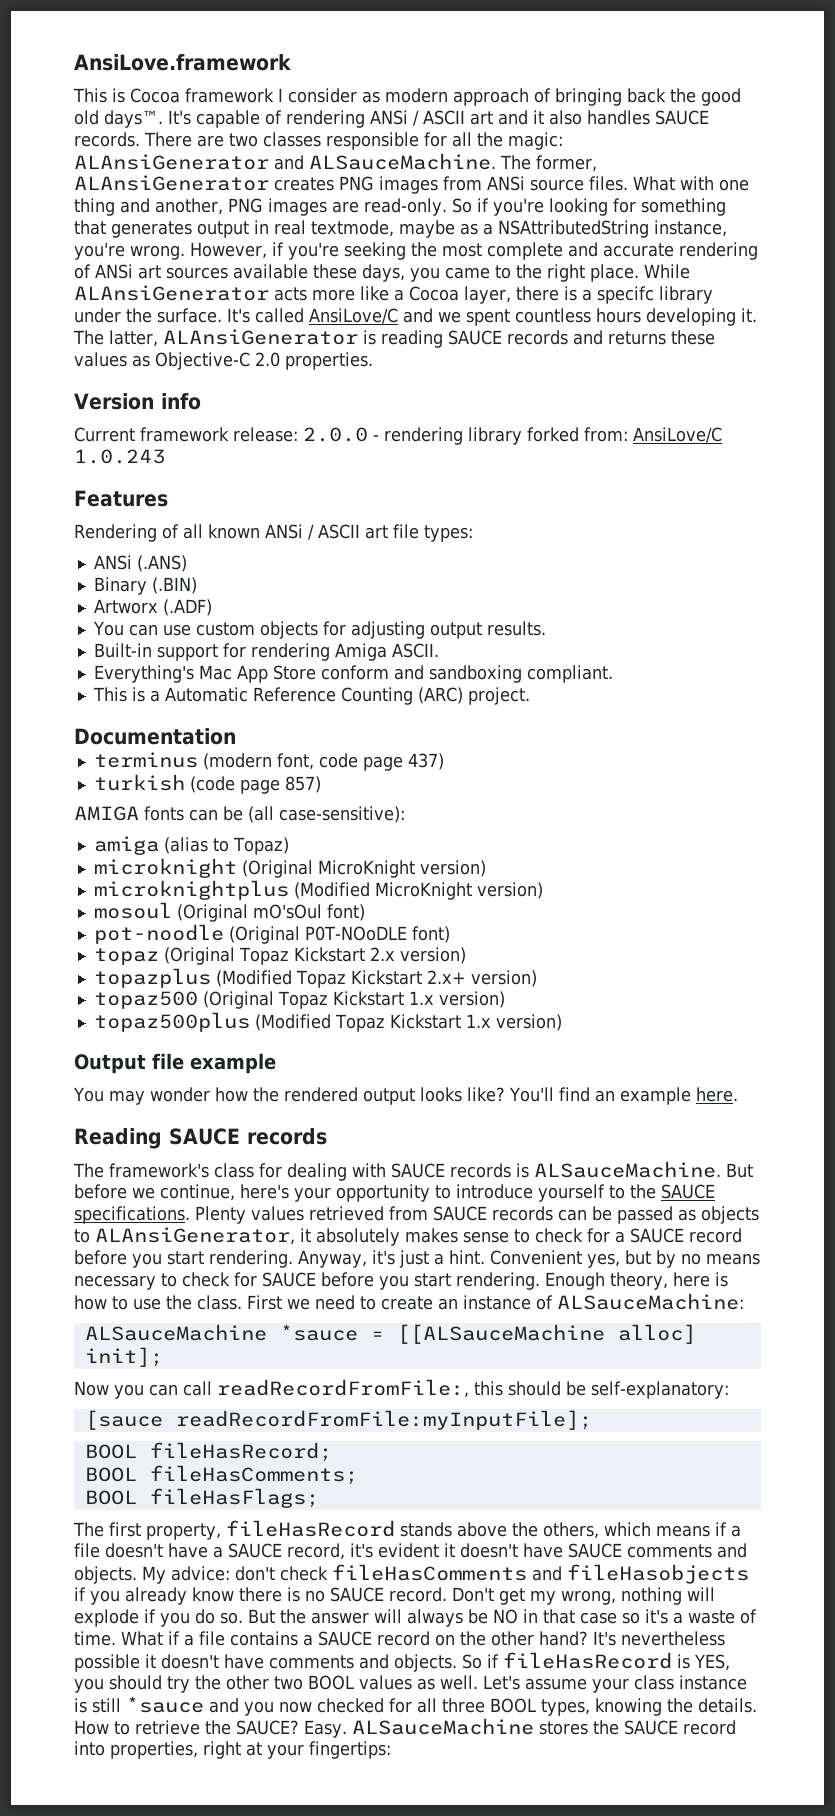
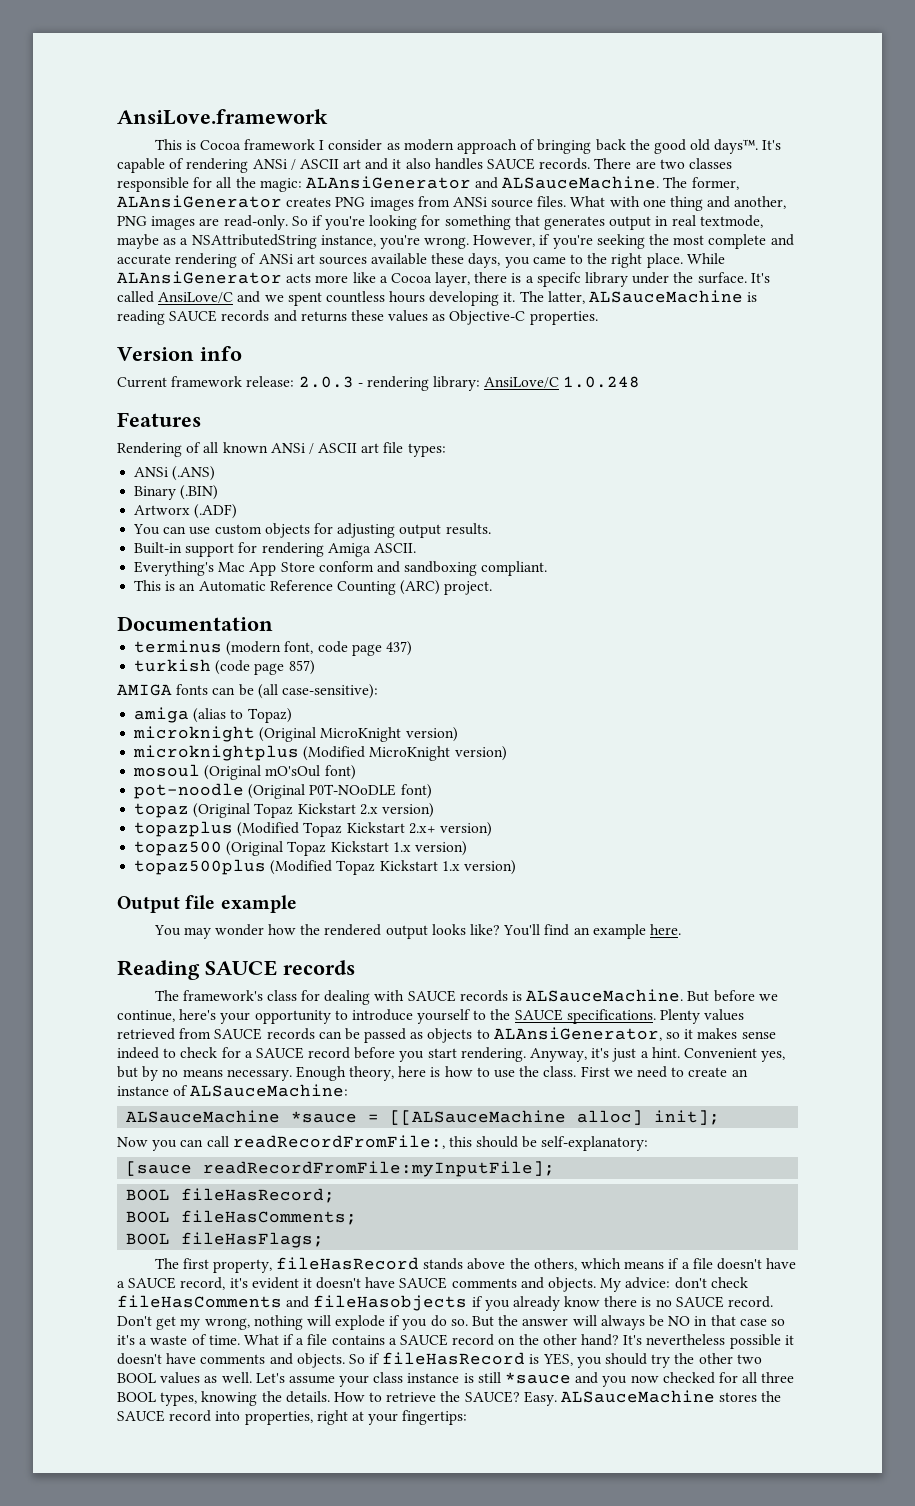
- The latter, ALAnsiGenerator is reading SAUCE records and returns these values as Objective-C 2.0 properties.
+ The latter, ALSauceMachine is reading SAUCE records and returns these values as Objective-C properties.
- Current framework release: 2.0.0 - rendering library forked from: AnsiLove/C 1.0.243
+ Current framework release: 2.0.3 - rendering library: AnsiLove/C 1.0.248
- This is a Automatic Reference Counting (ARC) project.
+ This is an Automatic Reference Counting (ARC) project.
- Plenty values retrieved from SAUCE records can be passed as objects to ALAnsiGenerator, it absolutely makes sense to check for a SAUCE record before you start rendering.
+ Plenty values retrieved from SAUCE records can be passed as objects to ALAnsiGenerator, so it makes sense indeed to check for a SAUCE record before you start rendering.
- Convenient yes, but by no means necessary to check for SAUCE before you start rendering.
+ Convenient yes, but by no means necessary.

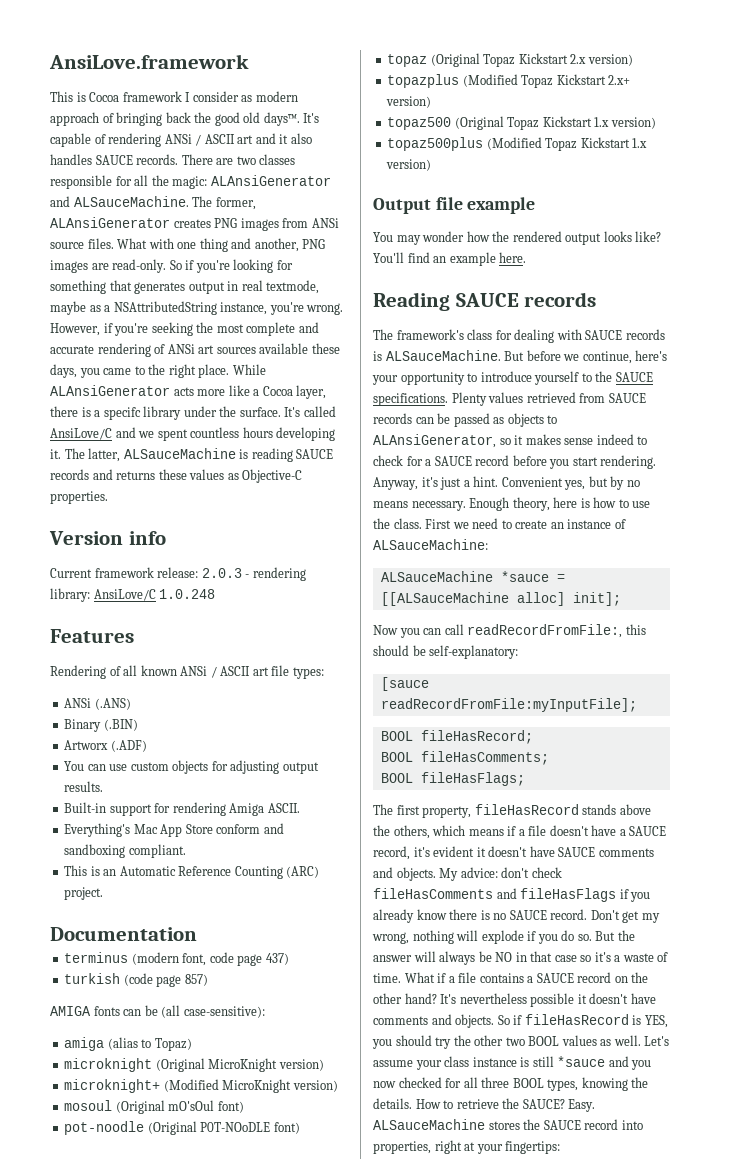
- microknightplus (Modified MicroKnight version)
+ microknight+ (Modified MicroKnight version)
- My advice: don't check fileHasComments and fileHasobjects if you already know there is no SAUCE record.
+ My advice: don't check fileHasComments and fileHasFlags if you already know there is no SAUCE record.

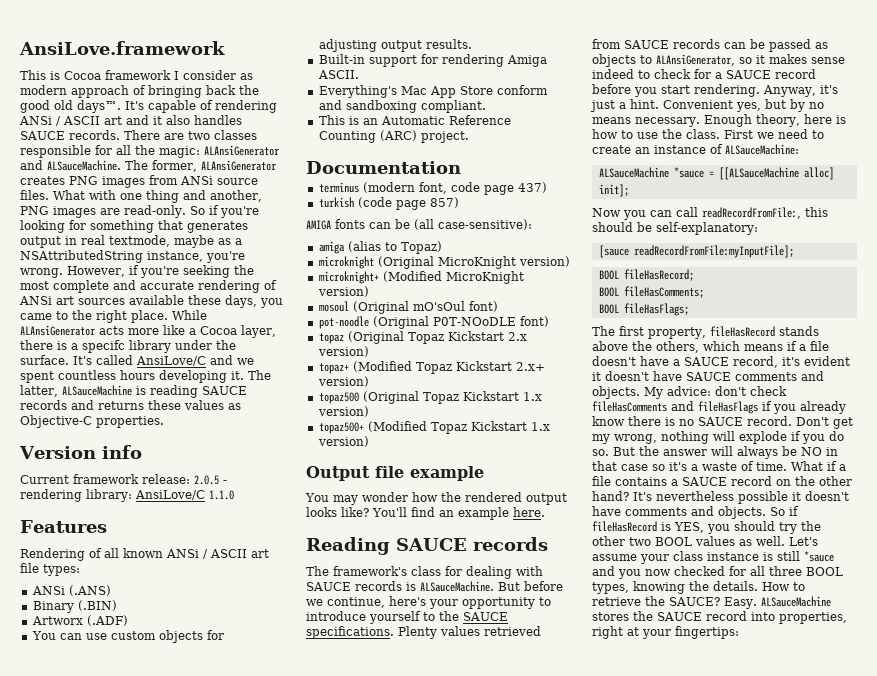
- Current framework release: 2.0.3 - rendering library: AnsiLove/C 1.0.248
+ Current framework release: 2.0.5 - rendering library: AnsiLove/C 1.1.0
- topazplus (Modified Topaz Kickstart 2.x+ version)
+ topaz+ (Modified Topaz Kickstart 2.x+ version)
- topaz500plus (Modified Topaz Kickstart 1.x version)
+ topaz500+ (Modified Topaz Kickstart 1.x version)

